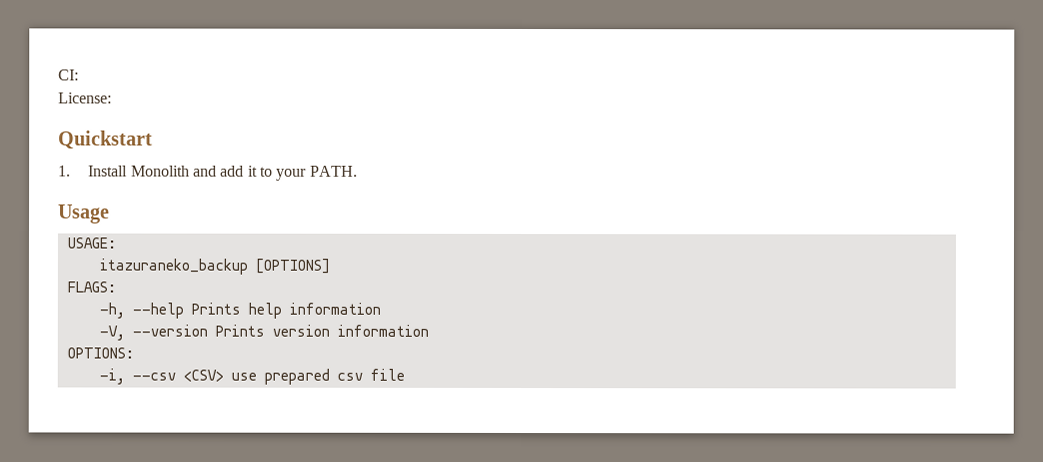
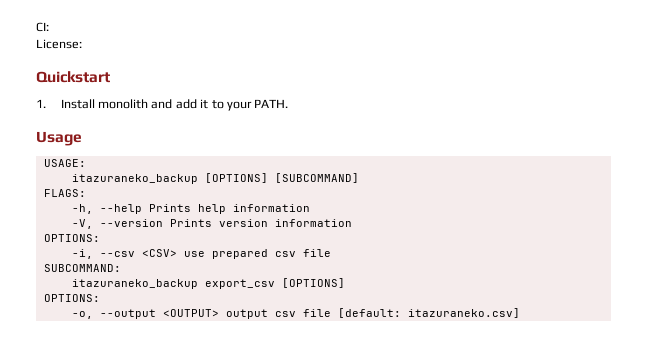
- 1. Install Monolith and add it to your PATH.
+ 1. Install monolith and add it to your PATH.
- itazuraneko_backup [OPTIONS]
+ itazuraneko_backup [OPTIONS] [SUBCOMMAND]
+ SUBCOMMAND:
+ itazuraneko_backup export_csv [OPTIONS]
+ OPTIONS:
+ -o, --output <OUTPUT> output csv file [default: itazuraneko.csv]

